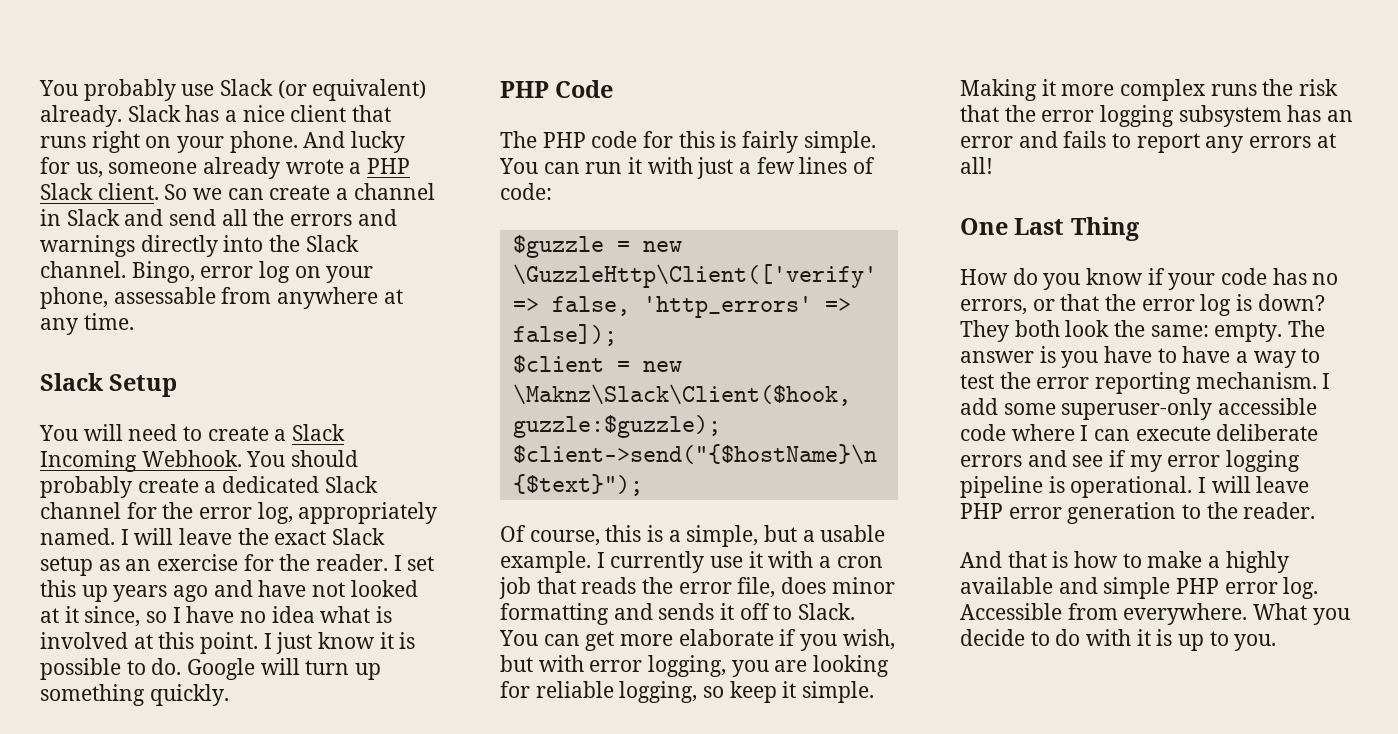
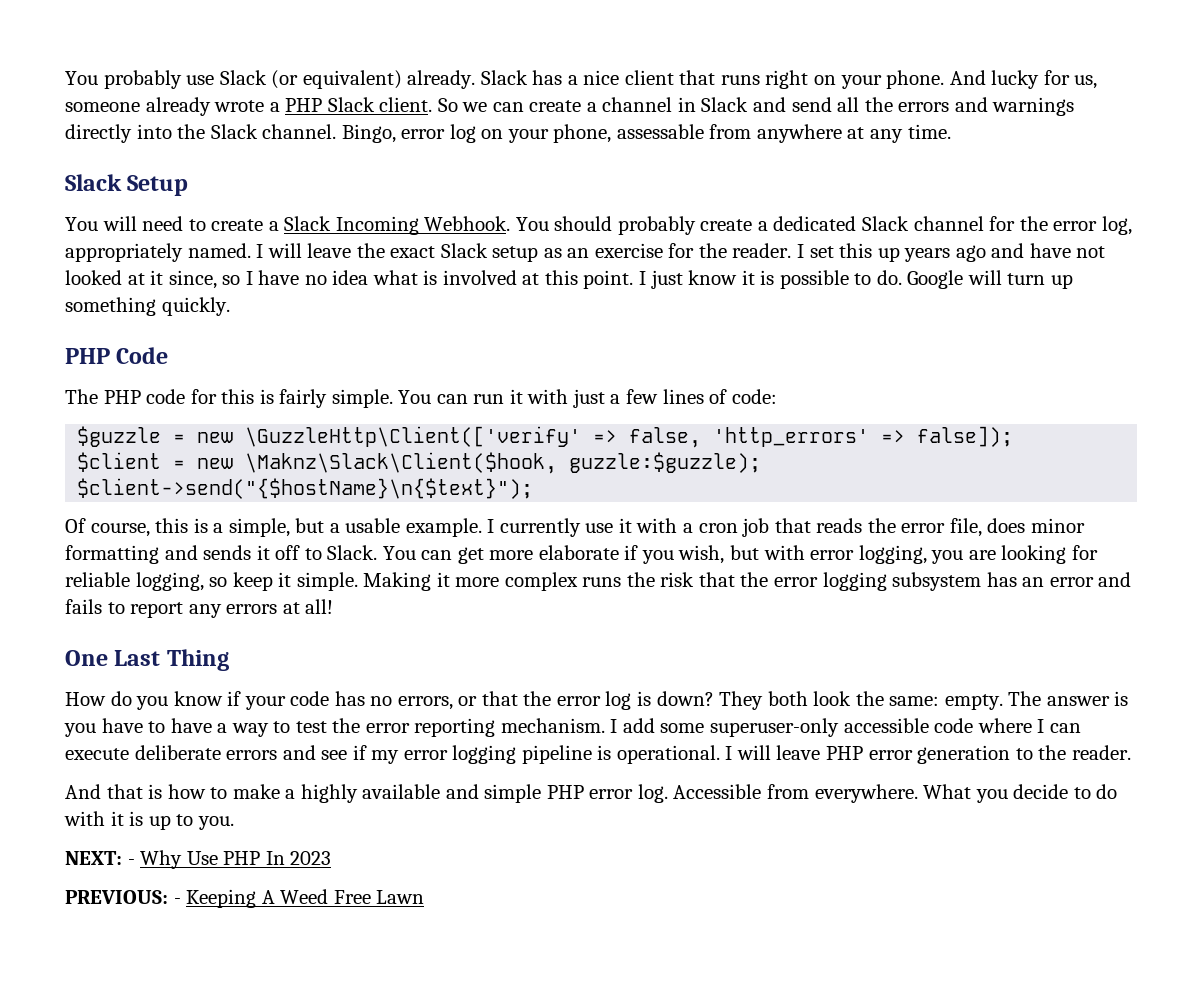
+ NEXT: - Why Use PHP In 2023
+ PREVIOUS: - Keeping A Weed Free Lawn

